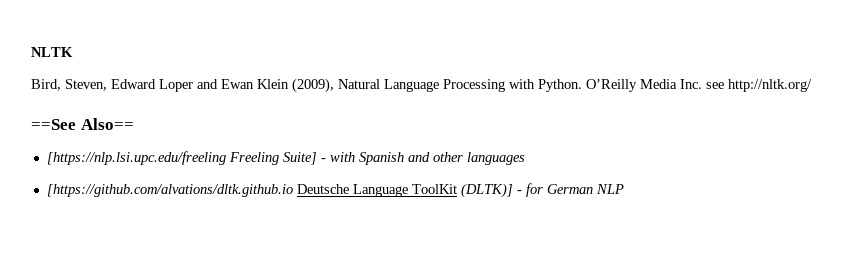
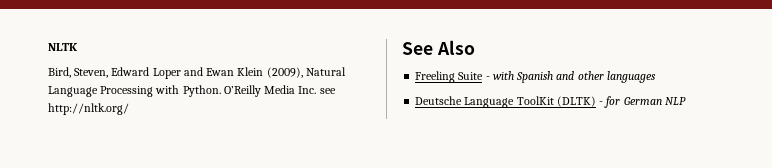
- ==See Also==
- [https://nlp.lsi.upc.edu/freeling Freeling Suite] - with Spanish and other languages
+ See Also
+ Freeling Suite - with Spanish and other languages
- [https://github.com/alvations/dltk.github.io Deutsche Language ToolKit (DLTK)] - for German NLP
+ Deutsche Language ToolKit (DLTK) - for German NLP

